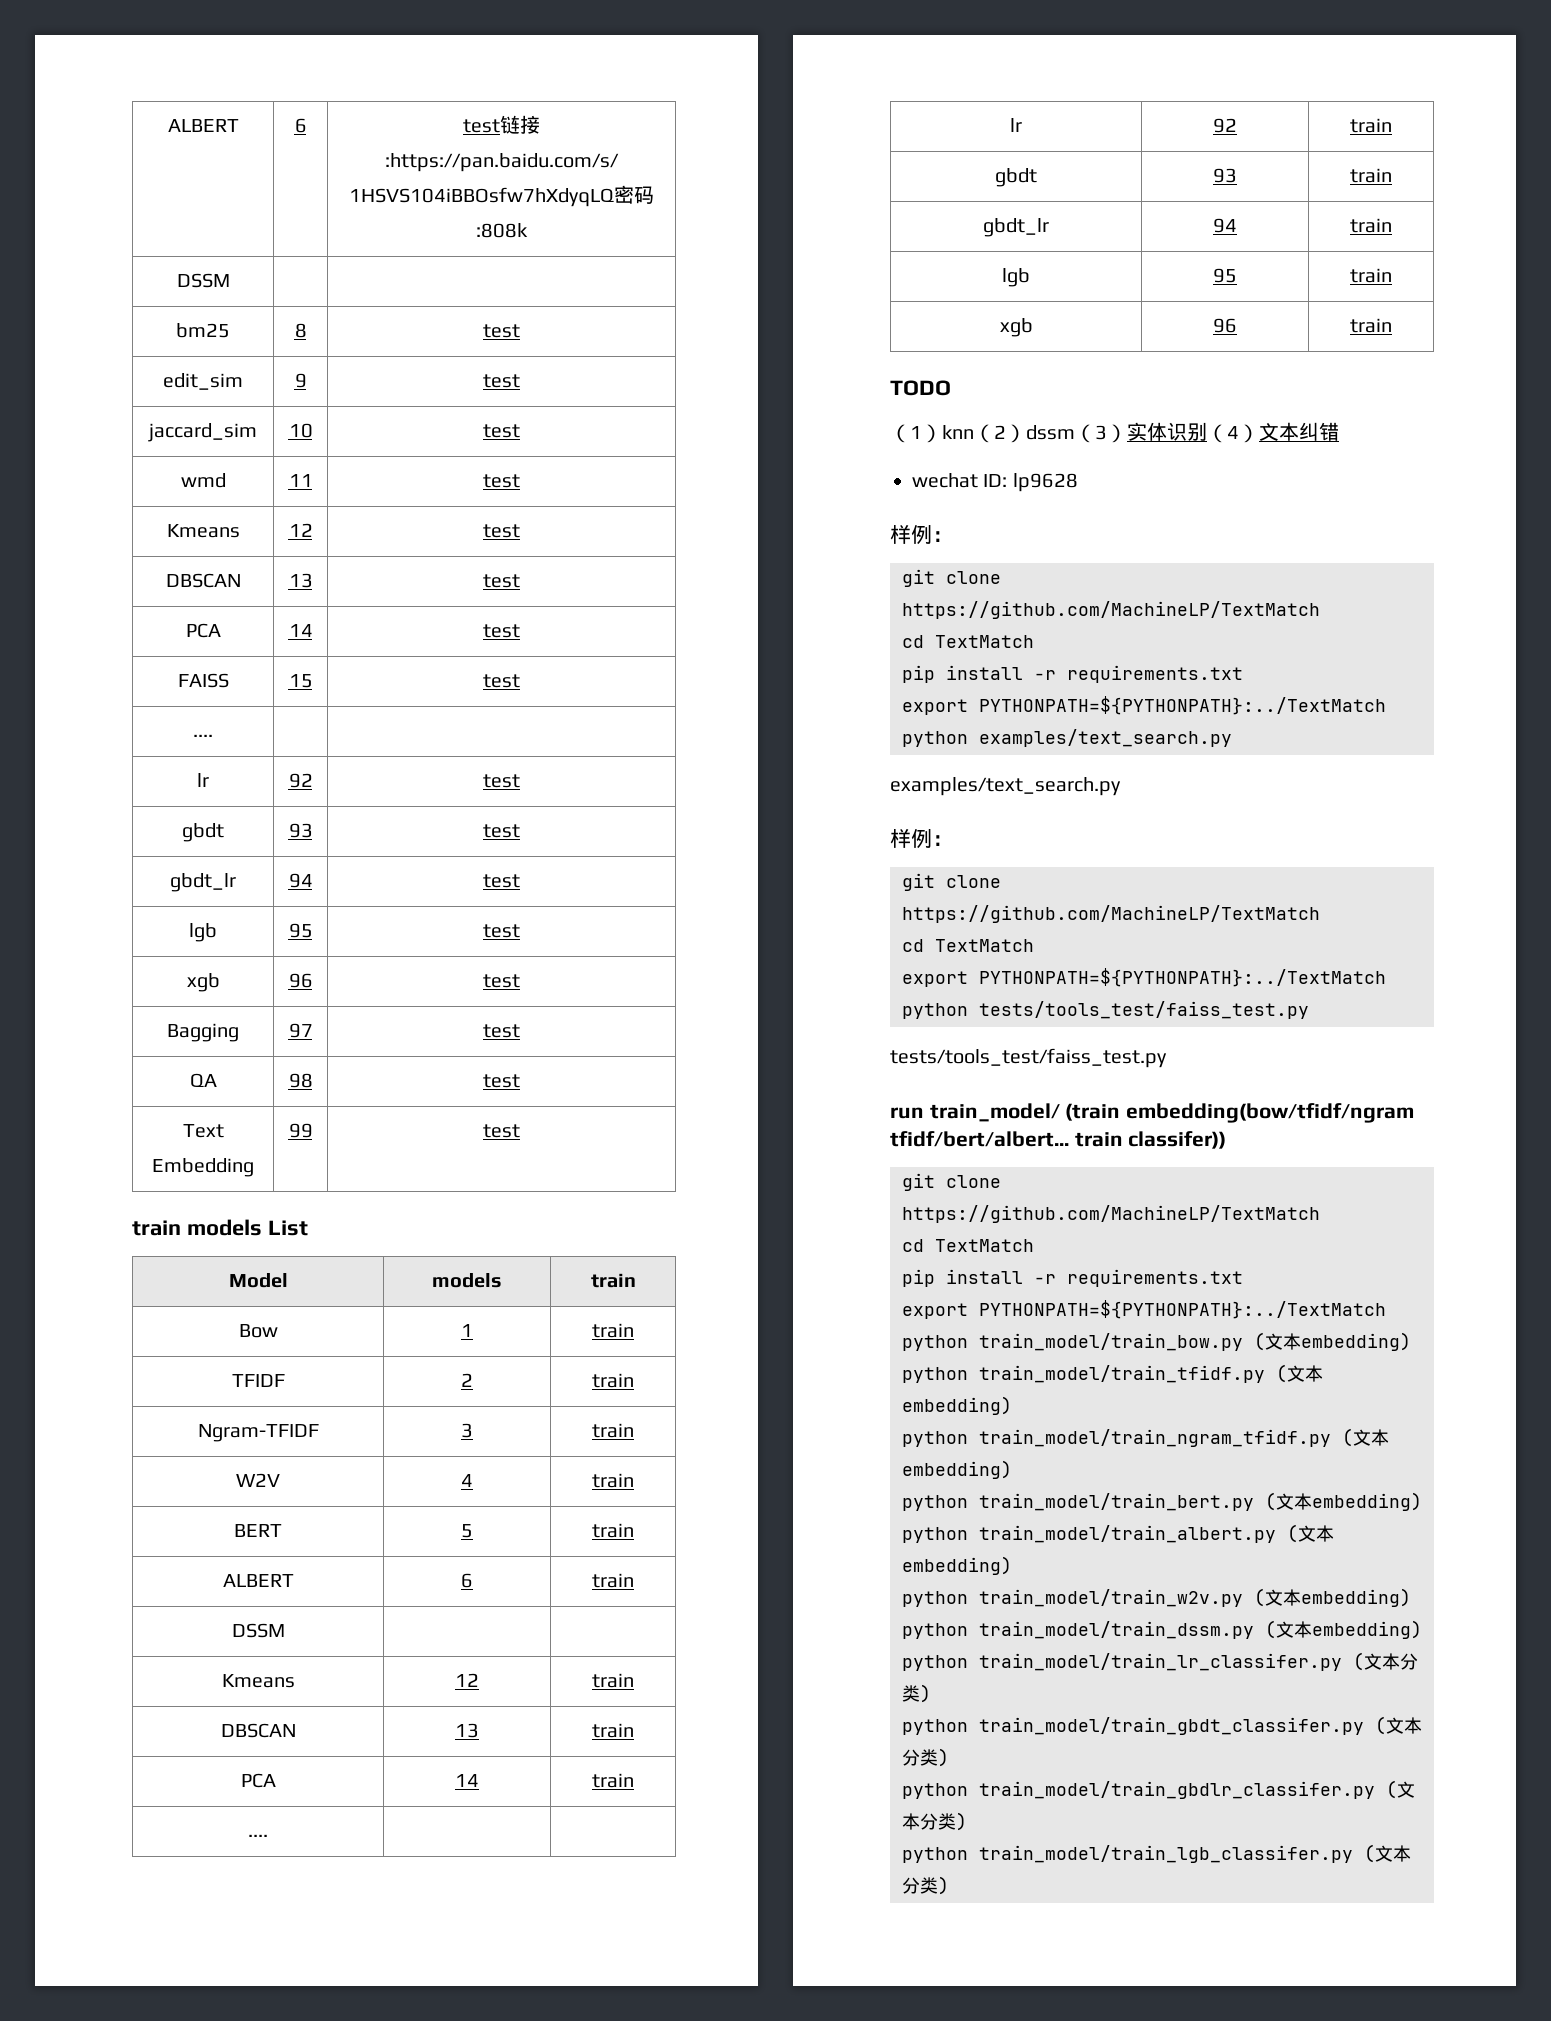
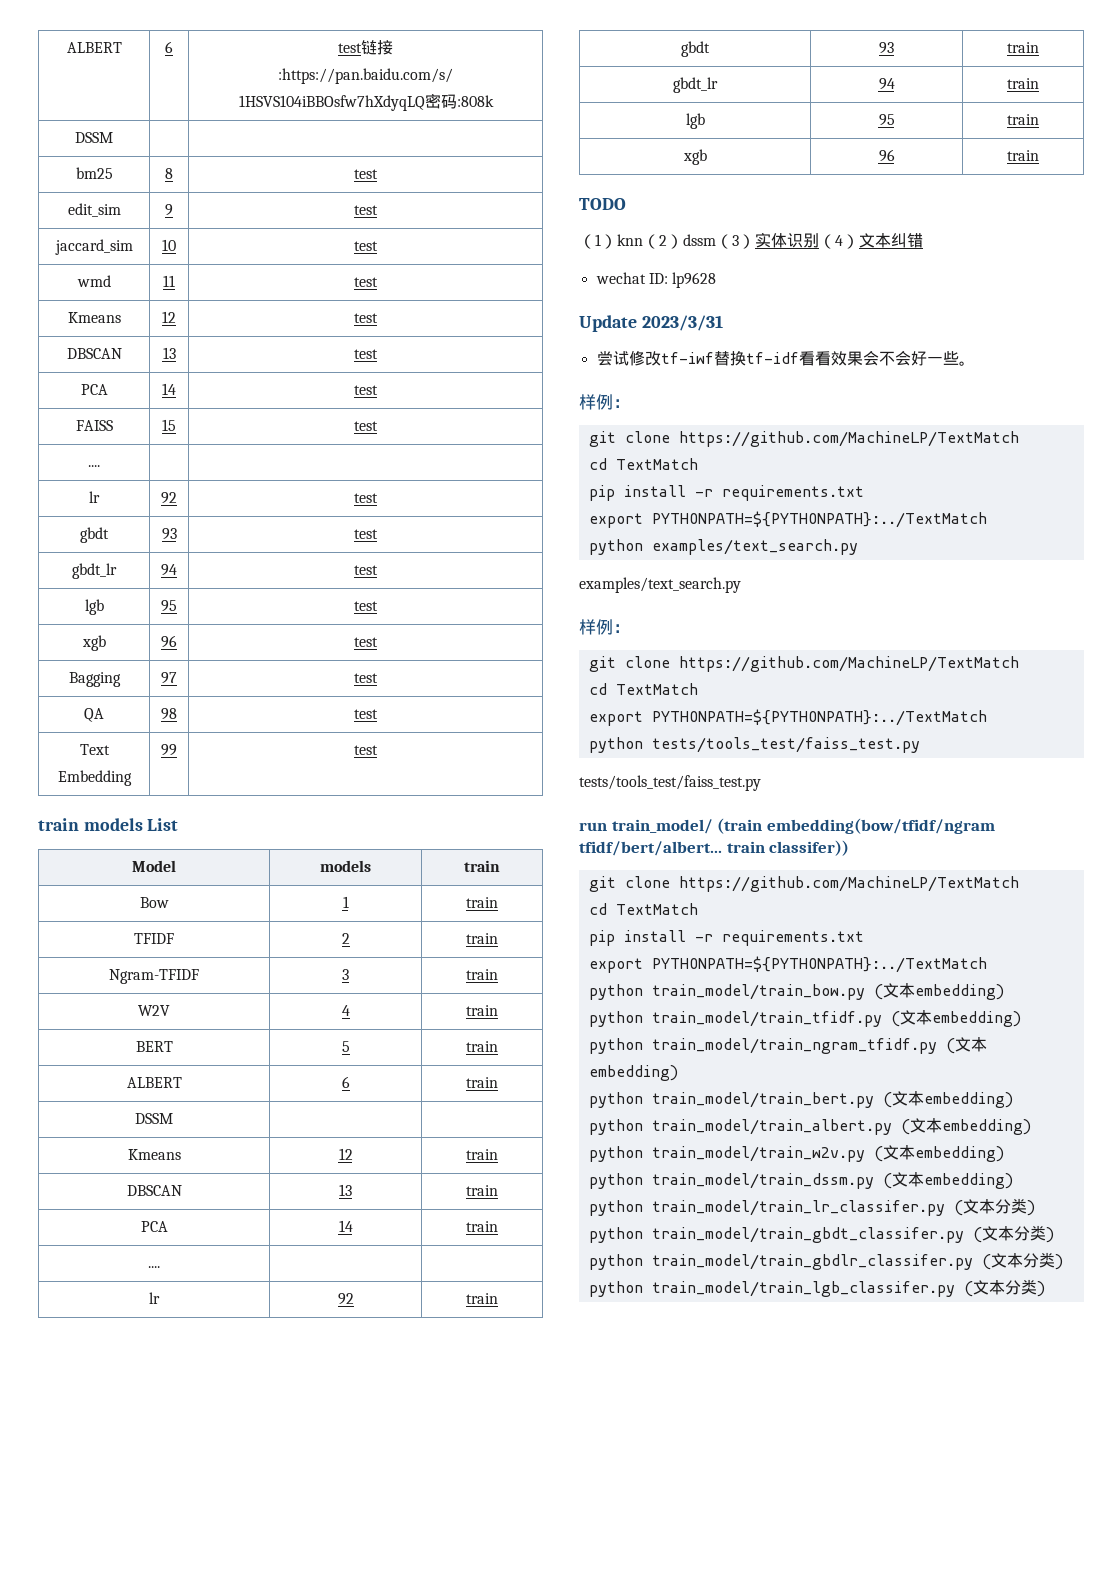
+ Update 2023/3/31
+ 尝试修改tf-iwf替换tf-idf看看效果会不会好一些。

